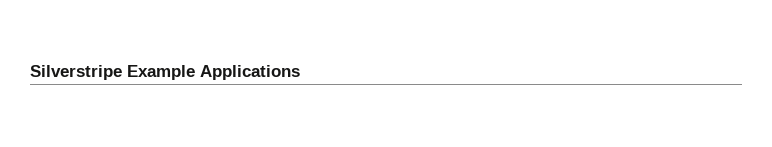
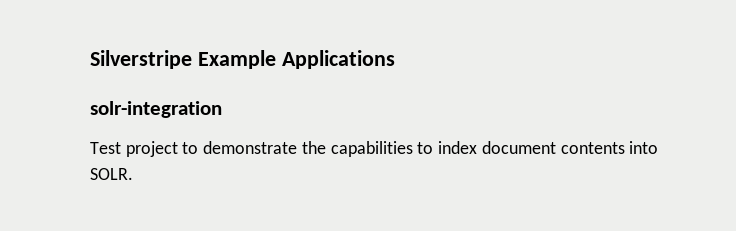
+ solr-integration
+ Test project to demonstrate the capabilities to index document contents into SOLR.

